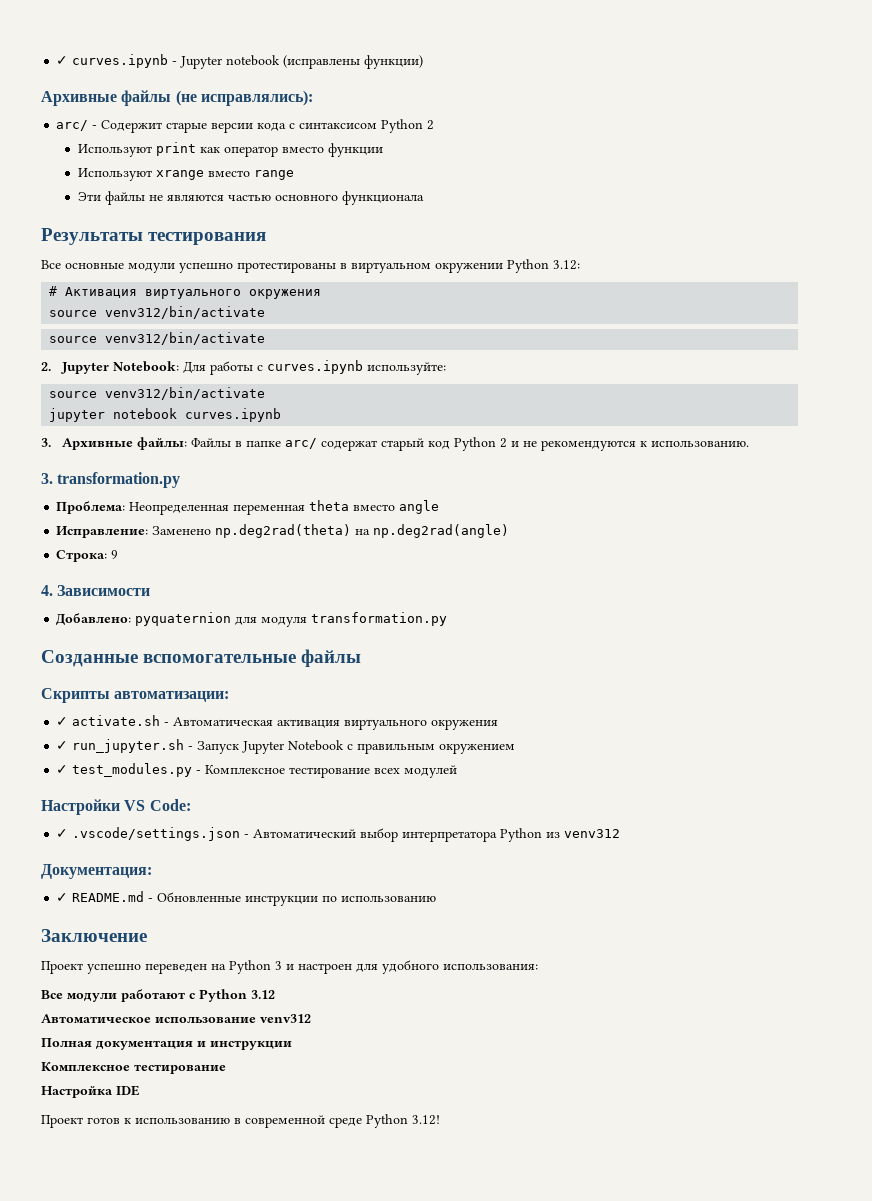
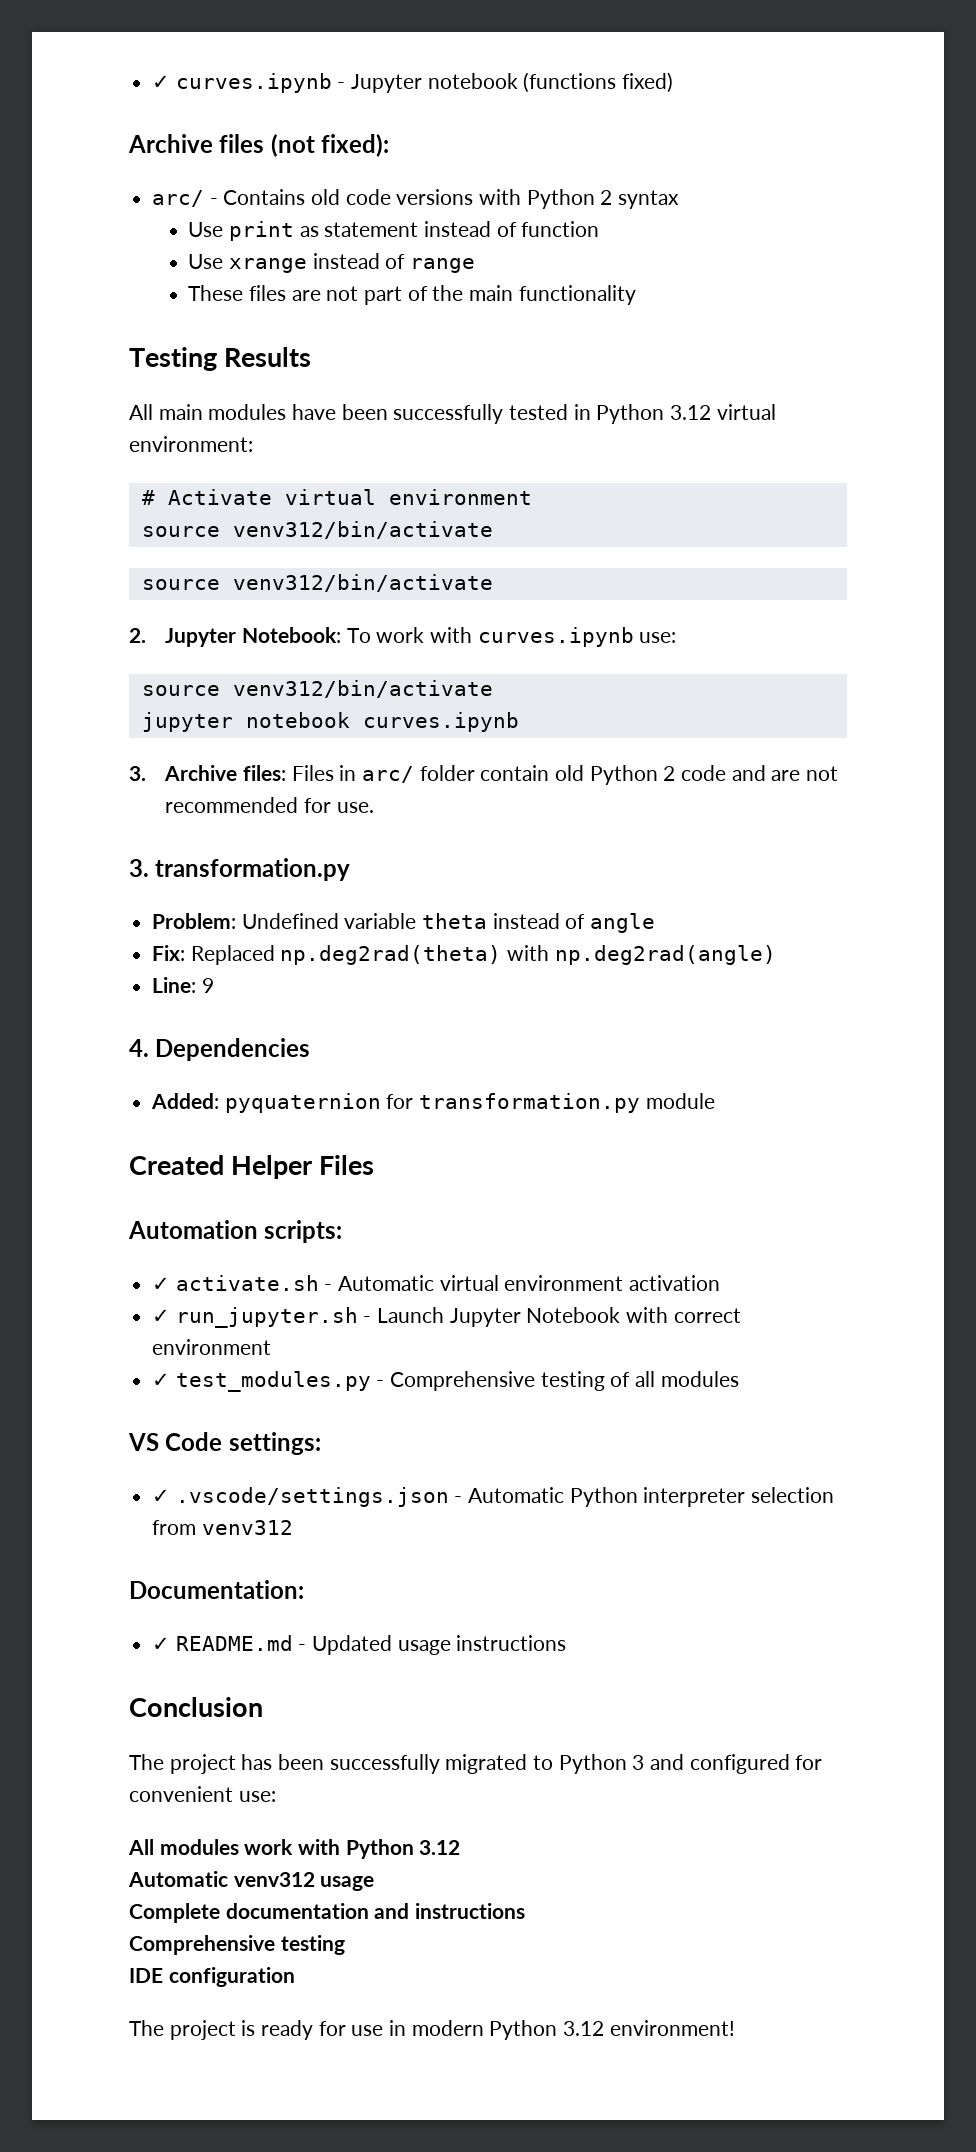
- ✓ curves.ipynb - Jupyter notebook (исправлены функции)
- Архивные файлы (не исправлялись):
- arc/ - Содержит старые версии кода с синтаксисом Python 2
- Используют print как оператор вместо функции
- Используют xrange вместо range
- Эти файлы не являются частью основного функционала
- Результаты тестирования
- Все основные модули успешно протестированы в виртуальном окружении Python 3.12:
- # Активация виртуального окружения
+ ✓ curves.ipynb - Jupyter notebook (functions fixed)
+ Archive files (not fixed):
+ arc/ - Contains old code versions with Python 2 syntax
+ Use print as statement instead of function
+ Use xrange instead of range
+ These files are not part of the main functionality
+ Testing Results
+ All main modules have been successfully tested in Python 3.12 virtual environment:
+ # Activate virtual environment
- 2. Jupyter Notebook: Для работы с curves.ipynb используйте:
+ 2. Jupyter Notebook: To work with curves.ipynb use:
- 3. Архивные файлы: Файлы в папке arc/ содержат старый код Python 2 и не рекомендуются к использованию.
+ 3. Archive files: Files in arc/ folder contain old Python 2 code and are not recommended for use.
  3. transformation.py
- Проблема: Неопределенная переменная theta вместо angle
- Исправление: Заменено np.deg2rad(theta) на np.deg2rad(angle)
+ Problem: Undefined variable theta instead of angle
+ Fix: Replaced np.deg2rad(theta) with np.deg2rad(angle)
- Строка: 9
+ Line: 9
- 4. Зависимости
- Добавлено: pyquaternion для модуля transformation.py
- Созданные вспомогательные файлы
- Скрипты автоматизации:
+ 4. Dependencies
+ Added: pyquaternion for transformation.py module
+ Created Helper Files
+ Automation scripts:
- ✓ activate.sh - Автоматическая активация виртуального окружения
+ ✓ activate.sh - Automatic virtual environment activation
- ✓ run_jupyter.sh - Запуск Jupyter Notebook с правильным окружением
+ ✓ run_jupyter.sh - Launch Jupyter Notebook with correct environment
- ✓ test_modules.py - Комплексное тестирование всех модулей
- Настройки VS Code:
- ✓ .vscode/settings.json - Автоматический выбор интерпретатора Python из venv312
- Документация:
+ ✓ test_modules.py - Comprehensive testing of all modules
+ VS Code settings:
+ ✓ .vscode/settings.json - Automatic Python interpreter selection from venv312
+ Documentation:
- ✓ README.md - Обновленные инструкции по использованию
- Заключение
- Проект успешно переведен на Python 3 и настроен для удобного использования:
- Все модули работают с Python 3.12
+ ✓ README.md - Updated usage instructions
+ Conclusion
+ The project has been successfully migrated to Python 3 and configured for convenient use:
+ All modules work with Python 3.12
- Автоматическое использование venv312
- Полная документация и инструкции
- Комплексное тестирование
- Настройка IDE
- Проект готов к использованию в современной среде Python 3.12!
+ Automatic venv312 usage
+ Complete documentation and instructions
+ Comprehensive testing
+ IDE configuration
+ The project is ready for use in modern Python 3.12 environment!

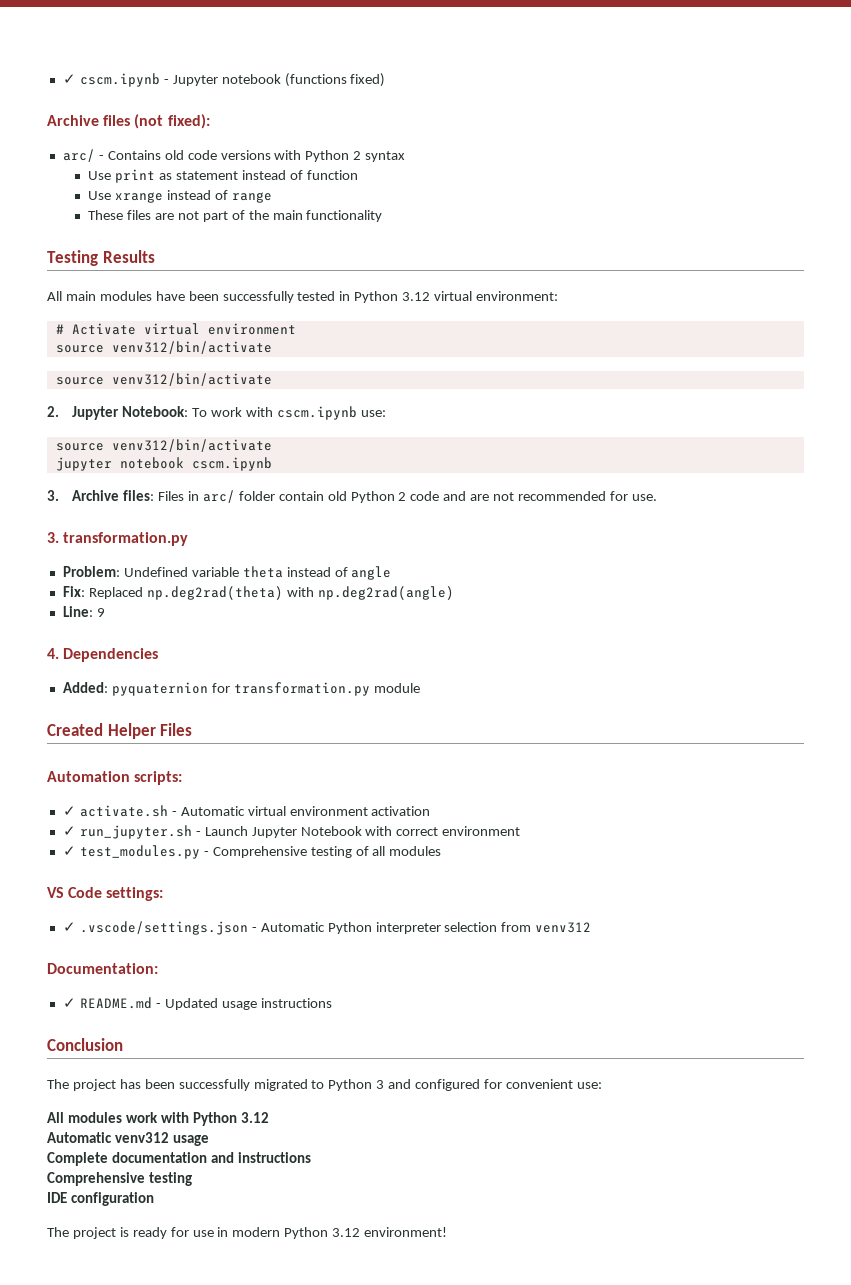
- ✓ curves.ipynb - Jupyter notebook (functions fixed)
+ ✓ cscm.ipynb - Jupyter notebook (functions fixed)
- 2. Jupyter Notebook: To work with curves.ipynb use:
+ 2. Jupyter Notebook: To work with cscm.ipynb use:
- jupyter notebook curves.ipynb
+ jupyter notebook cscm.ipynb

